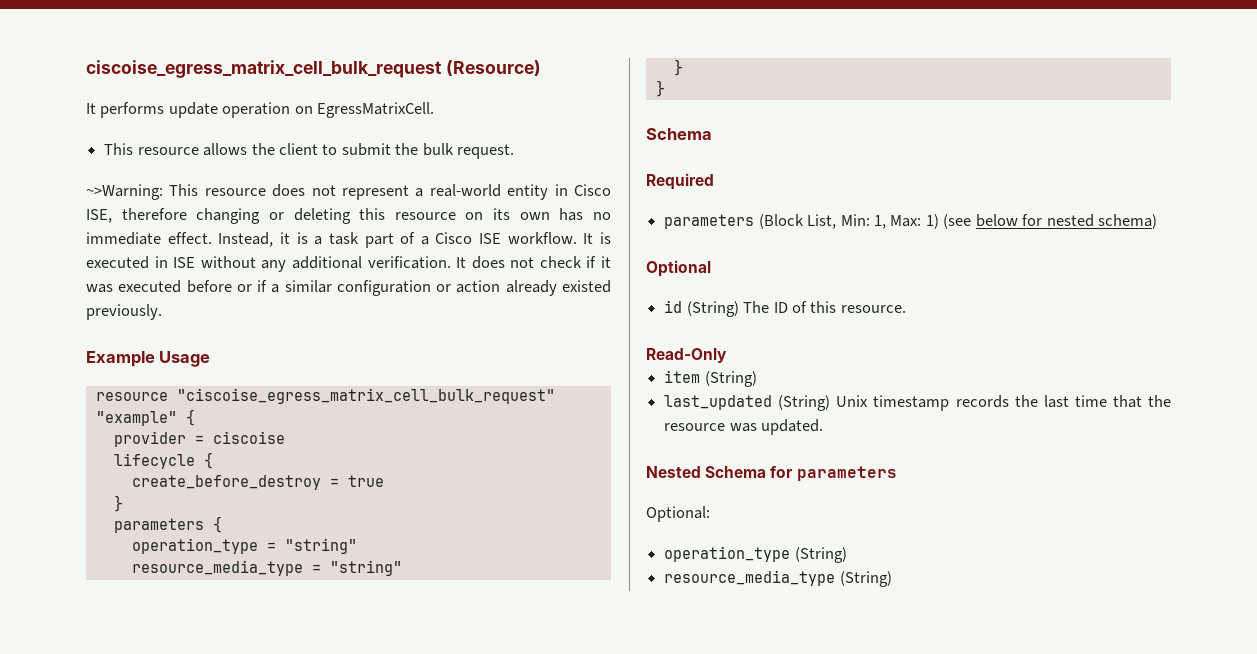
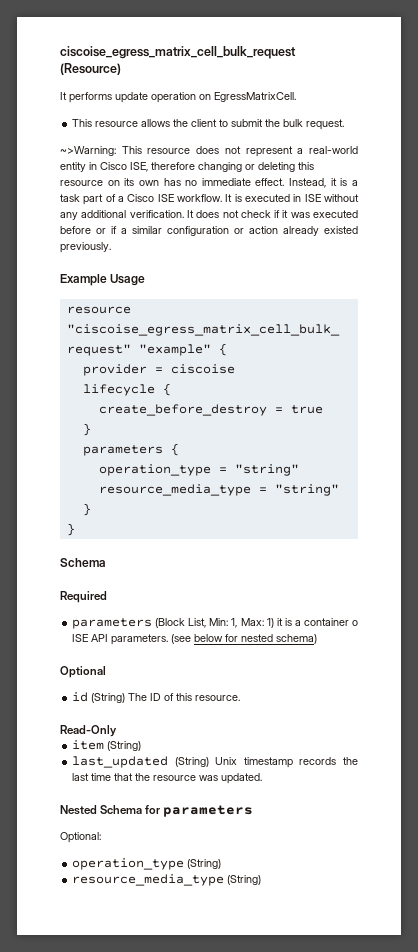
- parameters (Block List, Min: 1, Max: 1) (see below for nested schema)
+ parameters (Block List, Min: 1, Max: 1) it is a container o ISE API parameters. (see below for nested schema)

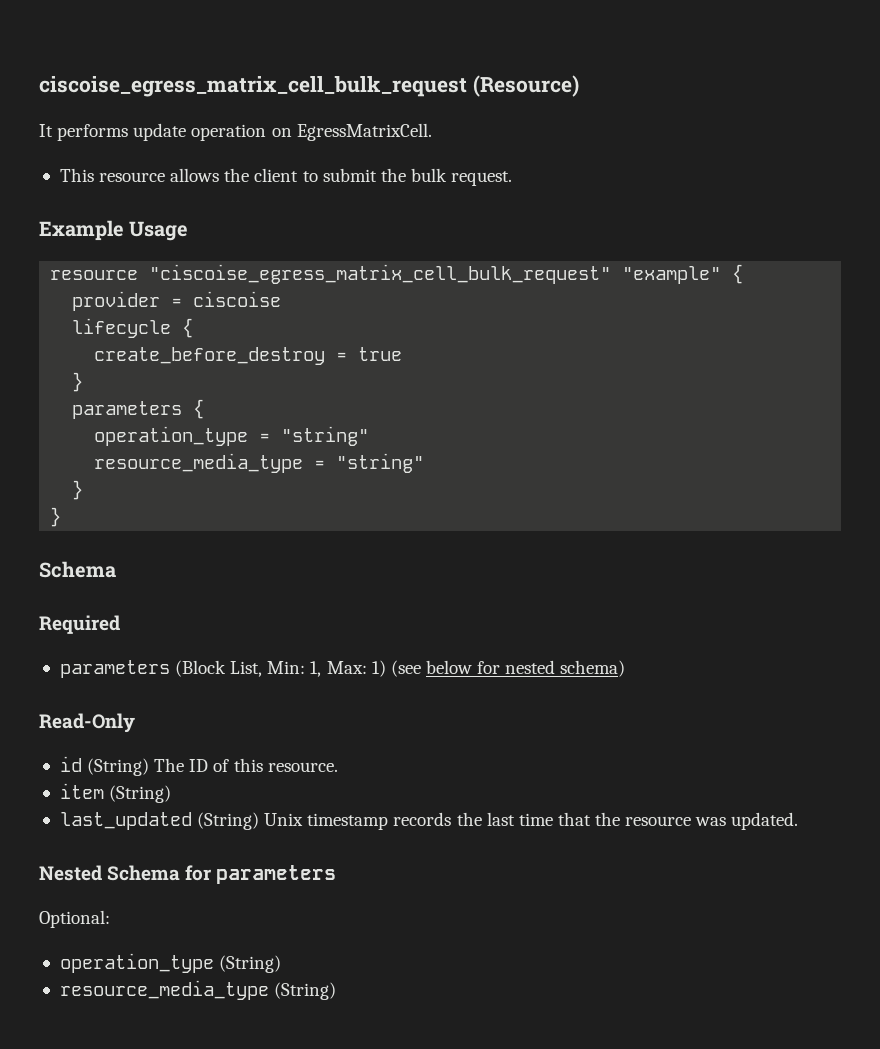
- ~>Warning: This resource does not represent a real-world entity in Cisco ISE, therefore changing or deleting this resource on its own has no immediate effect. Instead, it is a task part of a Cisco ISE workflow. It is executed in ISE without any additional verification. It does not check if it was executed before or if a similar configuration or action already existed previously.
- parameters (Block List, Min: 1, Max: 1) it is a container o ISE API parameters. (see below for nested schema)
+ parameters (Block List, Min: 1, Max: 1) (see below for nested schema)
- Optional
+ Read-Only
- Read-Only

